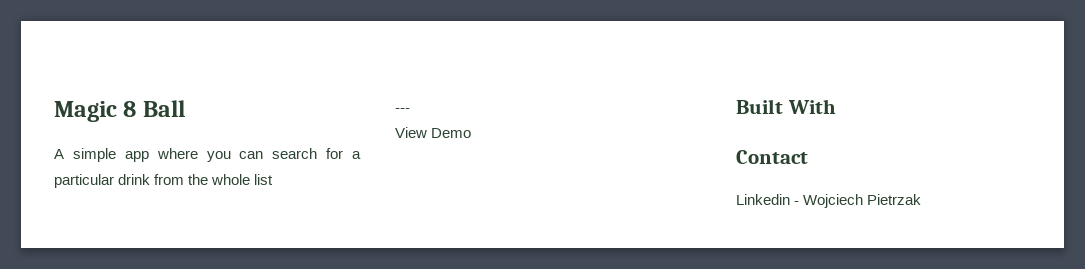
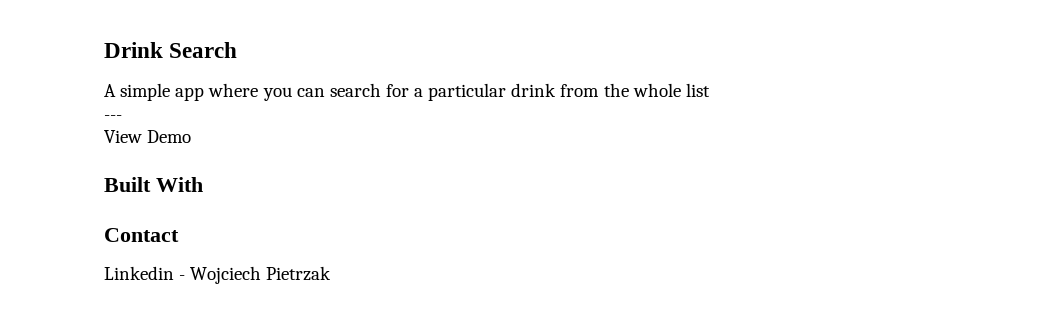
- Magic 8 Ball
+ Drink Search

